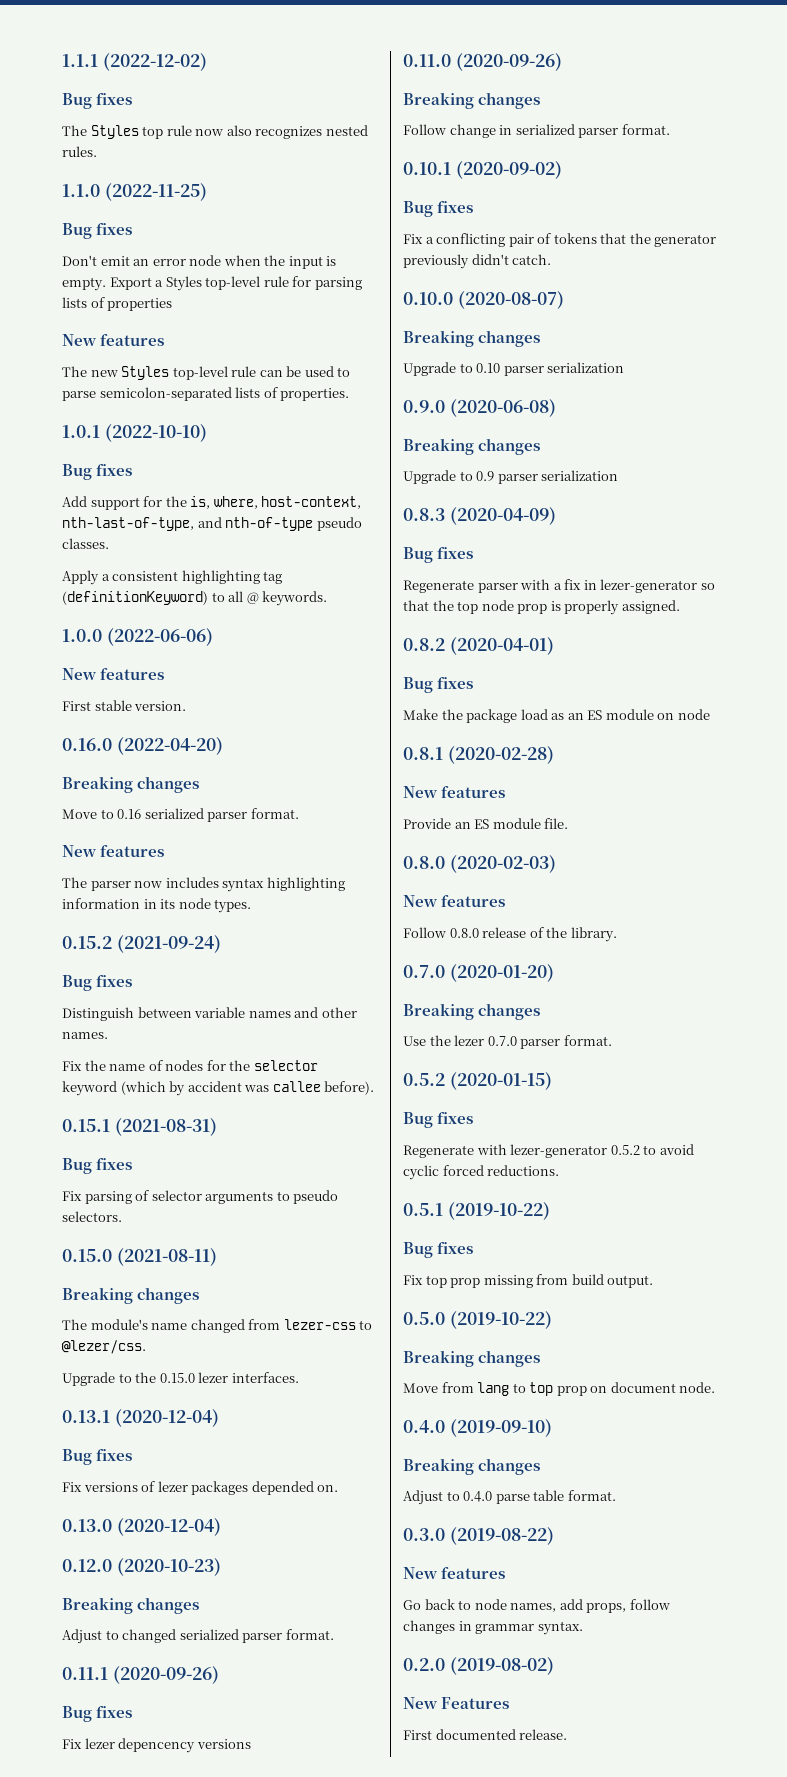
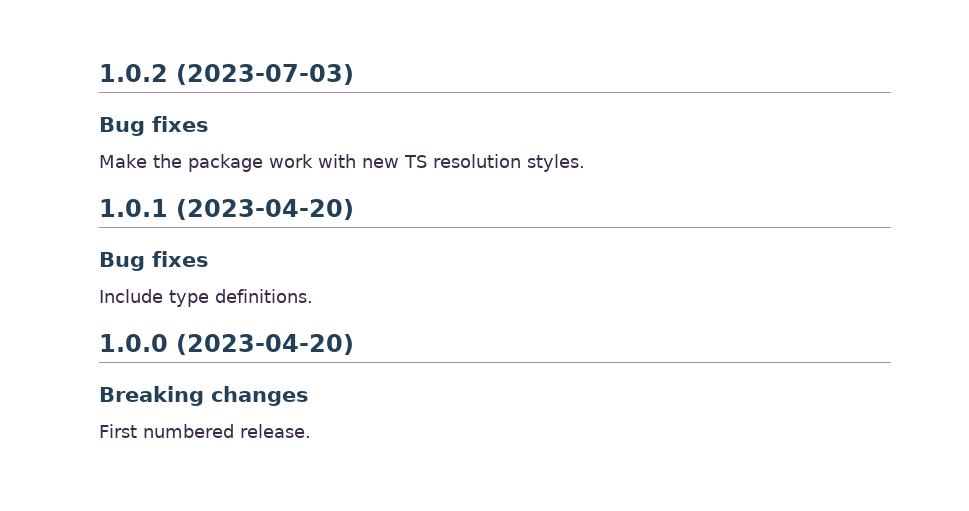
- 1.1.1 (2022-12-02)
- Bug fixes
- The Styles top rule now also recognizes nested rules.
- 1.1.0 (2022-11-25)
- Bug fixes
- Don't emit an error node when the input is empty. Export a Styles top-level rule for parsing lists of properties
- New features
- The new Styles top-level rule can be used to parse semicolon-separated lists of properties.
- 1.0.1 (2022-10-10)
- Bug fixes
- Add support for the is, where, host-context, nth-last-of-type, and nth-of-type pseudo classes.
- Apply a consistent highlighting tag (definitionKeyword) to all @ keywords.
- 1.0.0 (2022-06-06)
- New features
- First stable version.
- 0.16.0 (2022-04-20)
- Breaking changes
- Move to 0.16 serialized parser format.
- New features
- The parser now includes syntax highlighting information in its node types.
- 0.15.2 (2021-09-24)
- Bug fixes
- Distinguish between variable names and other names.
- Fix the name of nodes for the selector keyword (which by accident was callee before).
- 0.15.1 (2021-08-31)
- Bug fixes
- Fix parsing of selector arguments to pseudo selectors.
- 0.15.0 (2021-08-11)
- Breaking changes
- The module's name changed from lezer-css to @lezer/css.
- Upgrade to the 0.15.0 lezer interfaces.
- 0.13.1 (2020-12-04)
- Bug fixes
- Fix versions of lezer packages depended on.
- 0.13.0 (2020-12-04)
- 0.12.0 (2020-10-23)
- Breaking changes
- Adjust to changed serialized parser format.
- 0.11.1 (2020-09-26)
- Bug fixes
- Fix lezer depencency versions
- 0.11.0 (2020-09-26)
- Breaking changes
- Follow change in serialized parser format.
- 0.10.1 (2020-09-02)
- Bug fixes
- Fix a conflicting pair of tokens that the generator previously didn't catch.
- 0.10.0 (2020-08-07)
- Breaking changes
- Upgrade to 0.10 parser serialization
- 0.9.0 (2020-06-08)
- Breaking changes
- Upgrade to 0.9 parser serialization
- 0.8.3 (2020-04-09)
- Bug fixes
- Regenerate parser with a fix in lezer-generator so that the top node prop is properly assigned.
- 0.8.2 (2020-04-01)
+ 1.0.2 (2023-07-03)
- Make the package load as an ES module on node
- 0.8.1 (2020-02-28)
- New features
- Provide an ES module file.
- 0.8.0 (2020-02-03)
- New features
- Follow 0.8.0 release of the library.
- 0.7.0 (2020-01-20)
+ Make the package work with new TS resolution styles.
+ 1.0.1 (2023-04-20)
+ Bug fixes
+ Include type definitions.
+ 1.0.0 (2023-04-20)
  Breaking changes
- Use the lezer 0.7.0 parser format.
- 0.5.2 (2020-01-15)
- Bug fixes
- Regenerate with lezer-generator 0.5.2 to avoid cyclic forced reductions.
- 0.5.1 (2019-10-22)
- Bug fixes
- Fix top prop missing from build output.
- 0.5.0 (2019-10-22)
- Breaking changes
- Move from lang to top prop on document node.
- 0.4.0 (2019-09-10)
- Breaking changes
- Adjust to 0.4.0 parse table format.
- 0.3.0 (2019-08-22)
- New features
- Go back to node names, add props, follow changes in grammar syntax.
- 0.2.0 (2019-08-02)
- New Features
- First documented release.
+ First numbered release.

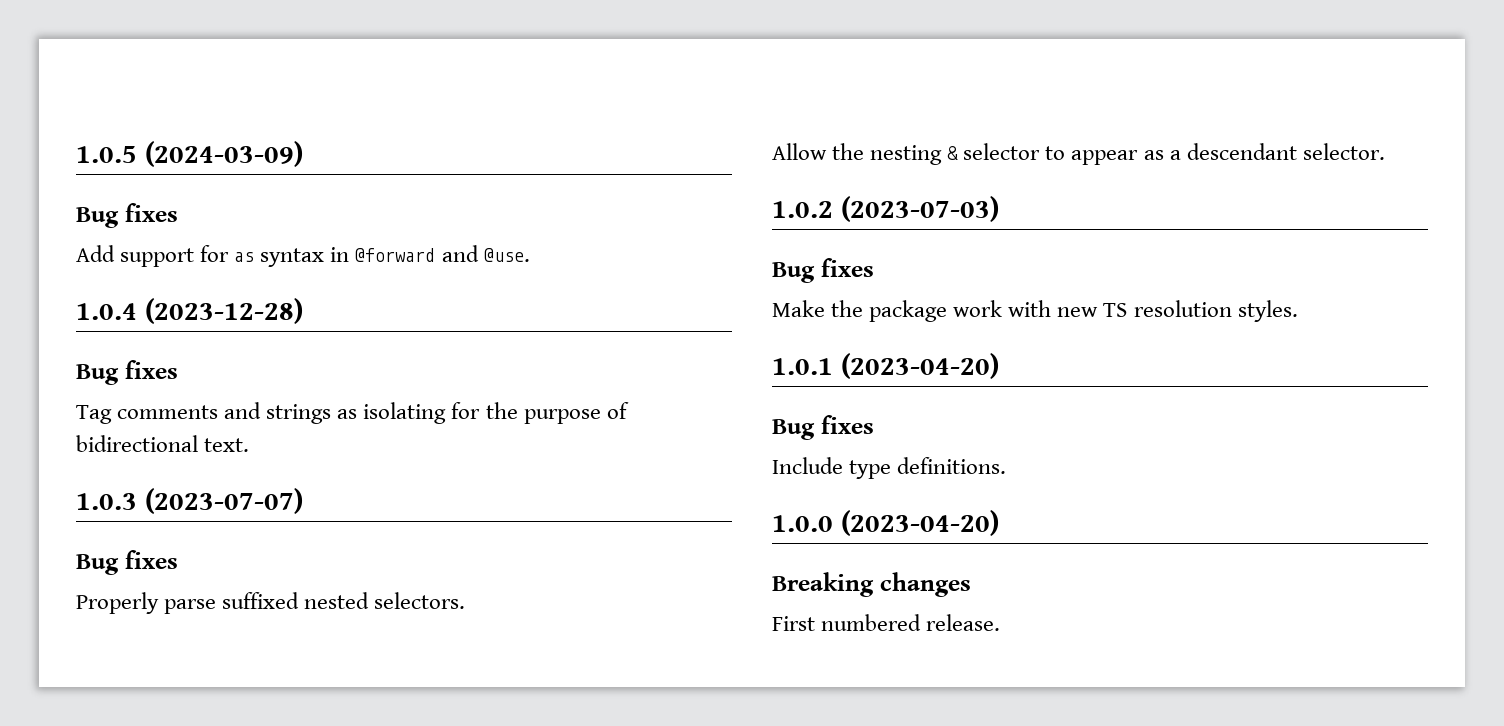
+ 1.0.5 (2024-03-09)
+ Bug fixes
+ Add support for as syntax in @forward and @use.
+ 1.0.4 (2023-12-28)
+ Bug fixes
+ Tag comments and strings as isolating for the purpose of bidirectional text.
+ 1.0.3 (2023-07-07)
+ Bug fixes
+ Properly parse suffixed nested selectors.
+ Allow the nesting & selector to appear as a descendant selector.

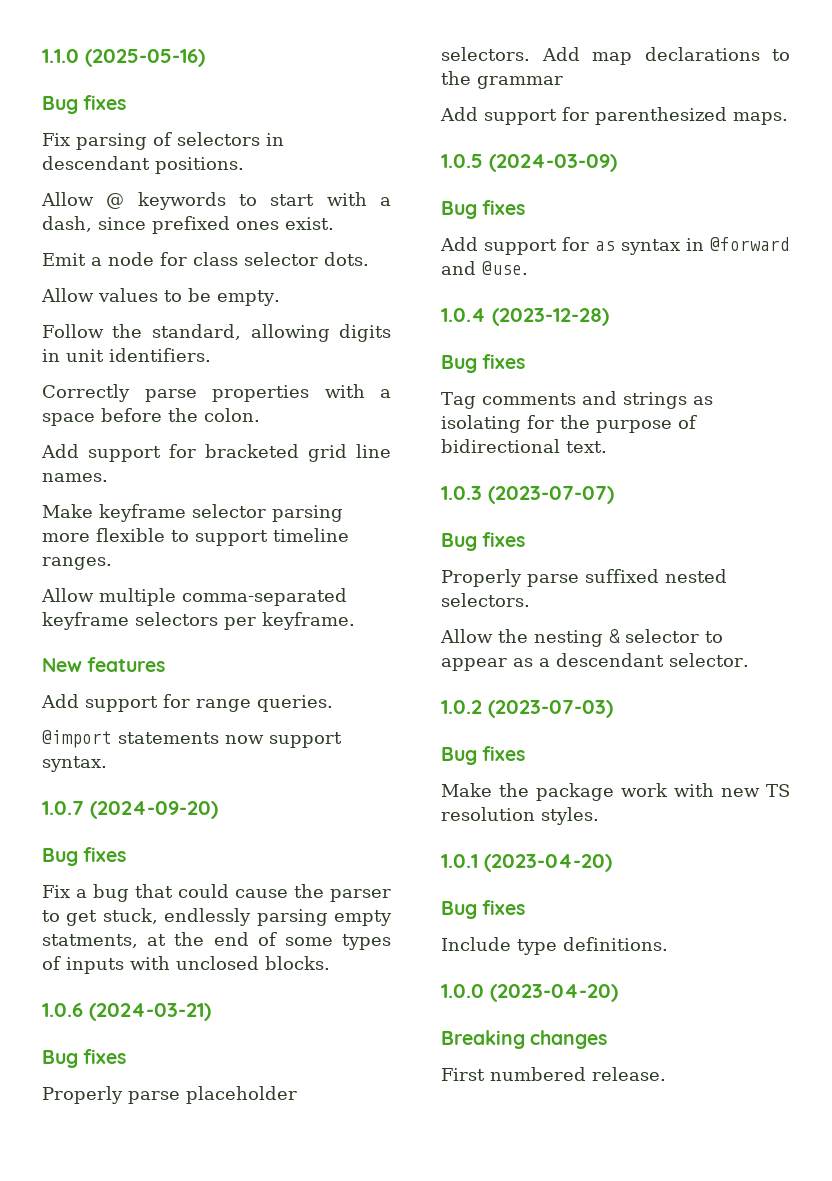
+ 1.1.0 (2025-05-16)
+ Bug fixes
+ Fix parsing of selectors in descendant positions.
+ Allow @ keywords to start with a dash, since prefixed ones exist.
+ Emit a node for class selector dots.
+ Allow values to be empty.
+ Follow the standard, allowing digits in unit identifiers.
+ Correctly parse properties with a space before the colon.
+ Add support for bracketed grid line names.
+ Make keyframe selector parsing more flexible to support timeline ranges.
+ Allow multiple comma-separated keyframe selectors per keyframe.
+ New features
+ Add support for range queries.
+ @import statements now support syntax.
+ 1.0.7 (2024-09-20)
+ Bug fixes
+ Fix a bug that could cause the parser to get stuck, endlessly parsing empty statments, at the end of some types of inputs with unclosed blocks.
+ 1.0.6 (2024-03-21)
+ Bug fixes
+ Properly parse placeholder selectors. Add map declarations to the grammar
+ Add support for parenthesized maps.

